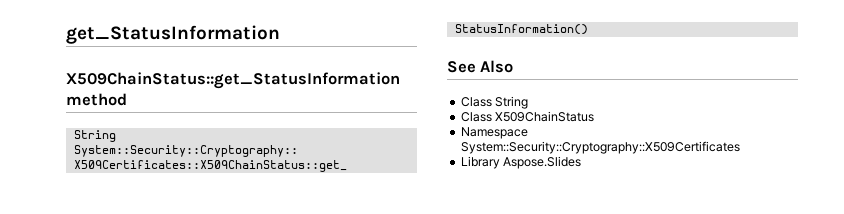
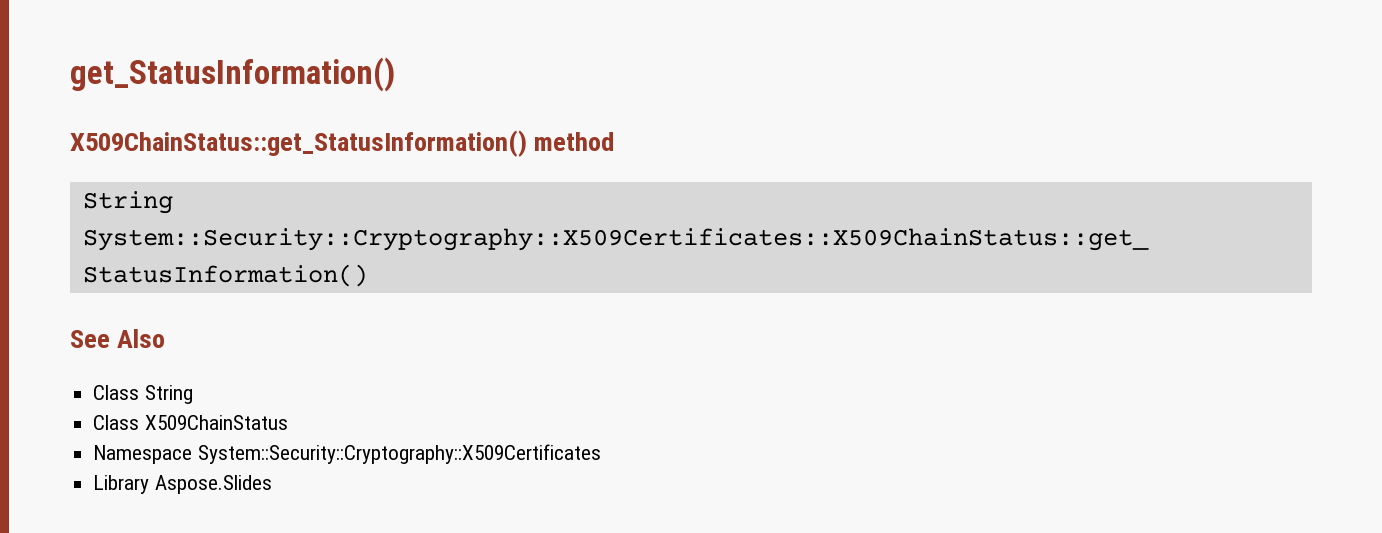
- get_StatusInformation
- X509ChainStatus::get_StatusInformation method
+ get_StatusInformation()
+ X509ChainStatus::get_StatusInformation() method

